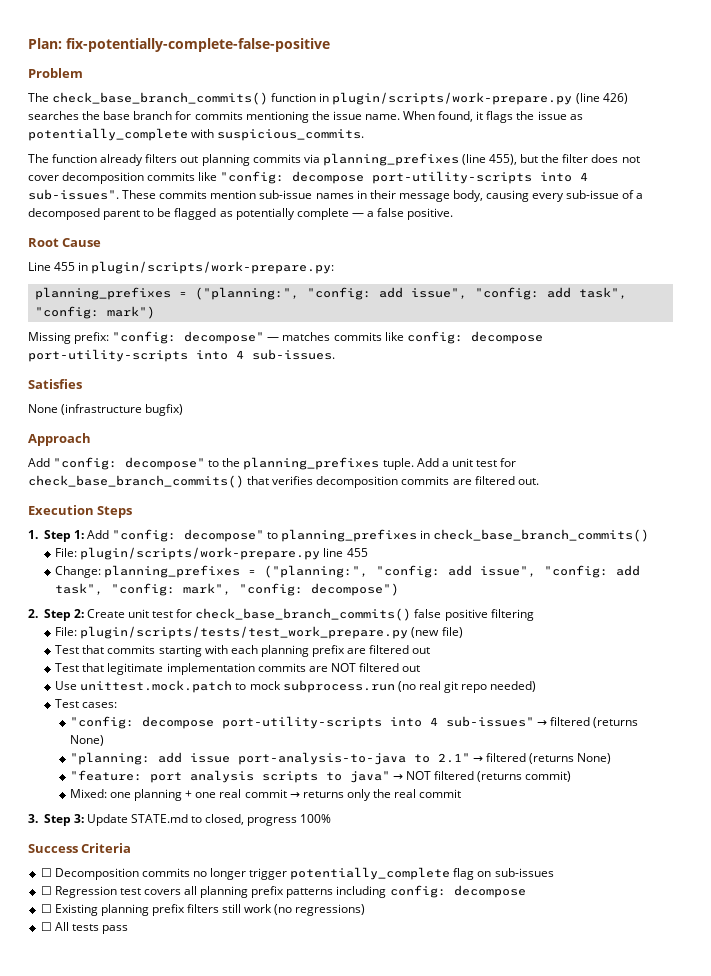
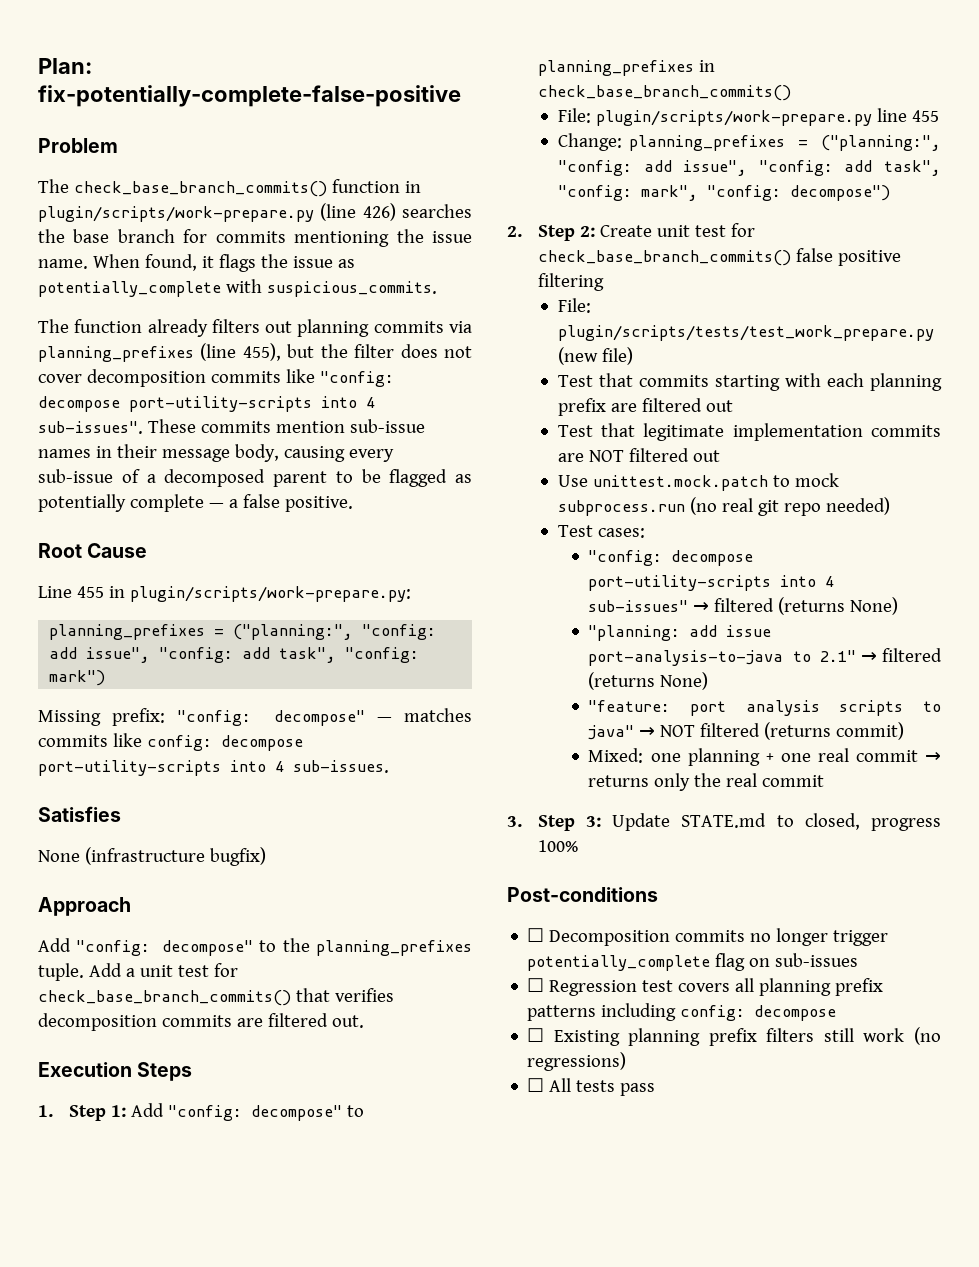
- Success Criteria
+ Post-conditions

